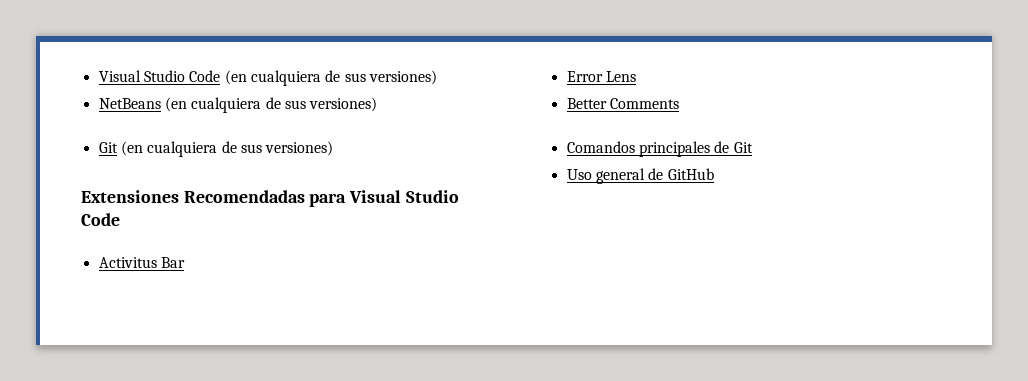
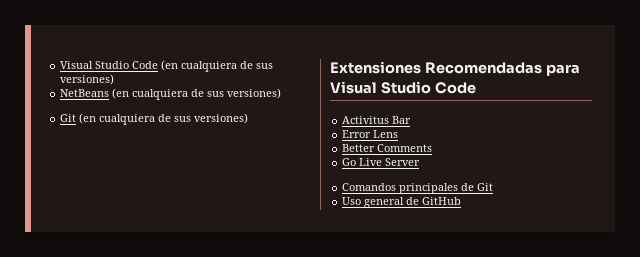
+ Go Live Server

